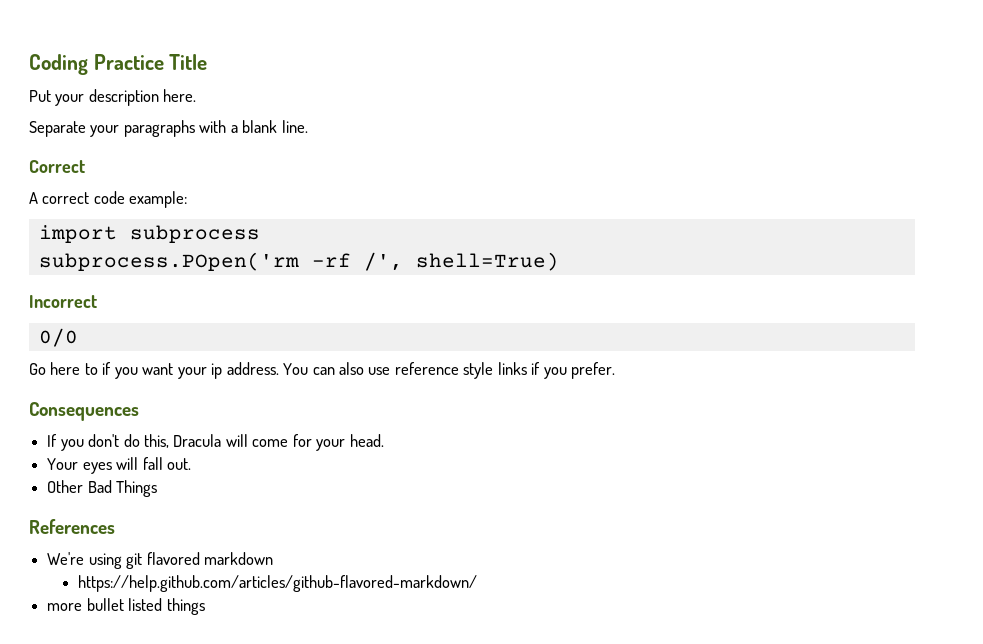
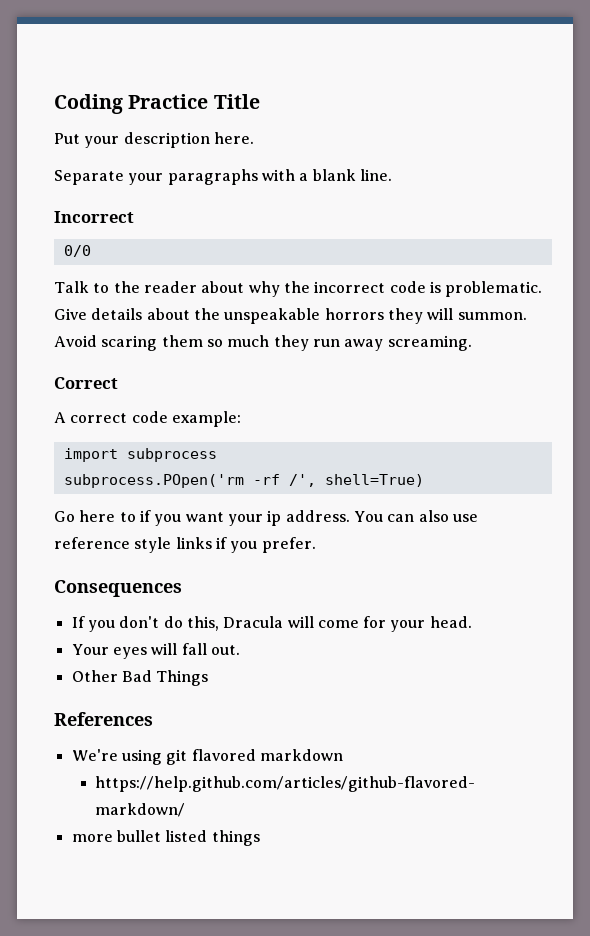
+ Incorrect
+ 0/0
+ Talk to the reader about why the incorrect code is problematic. Give details about the unspeakable horrors they will summon. Avoid scaring them so much they run away screaming.
- Incorrect
- 0/0

